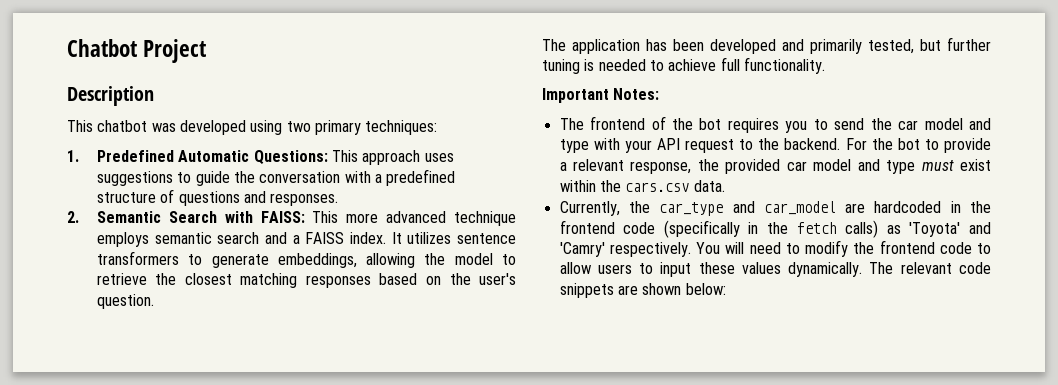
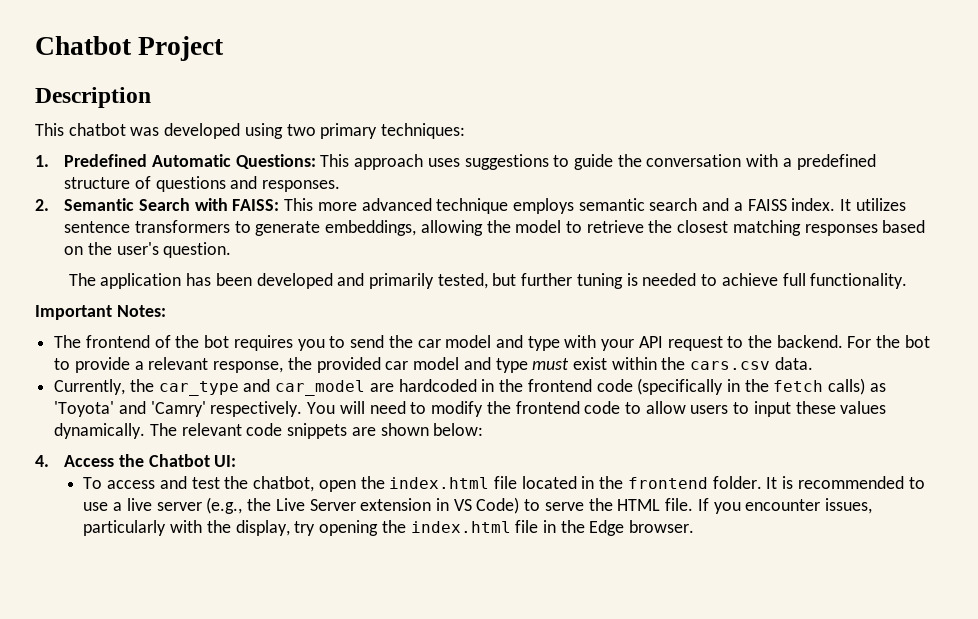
+ 4. Access the Chatbot UI:
+ To access and test the chatbot, open the index.html file located in the frontend folder. It is recommended to use a live server (e.g., the Live Server extension in VS Code) to serve the HTML file. If you encounter issues, particularly with the display, try opening the index.html file in the Edge browser.

